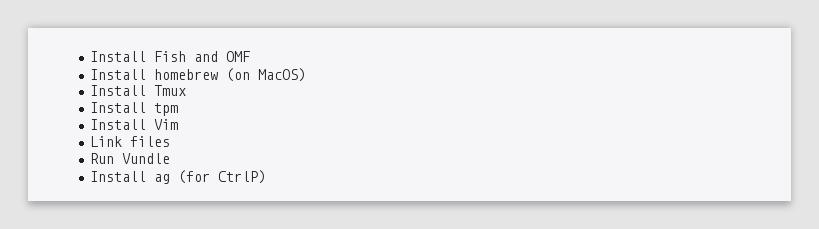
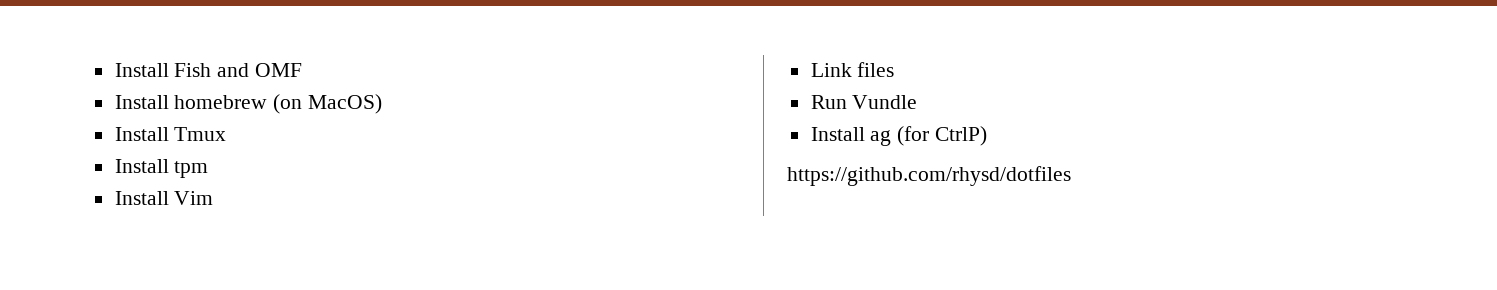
+ https://github.com/rhysd/dotfiles

